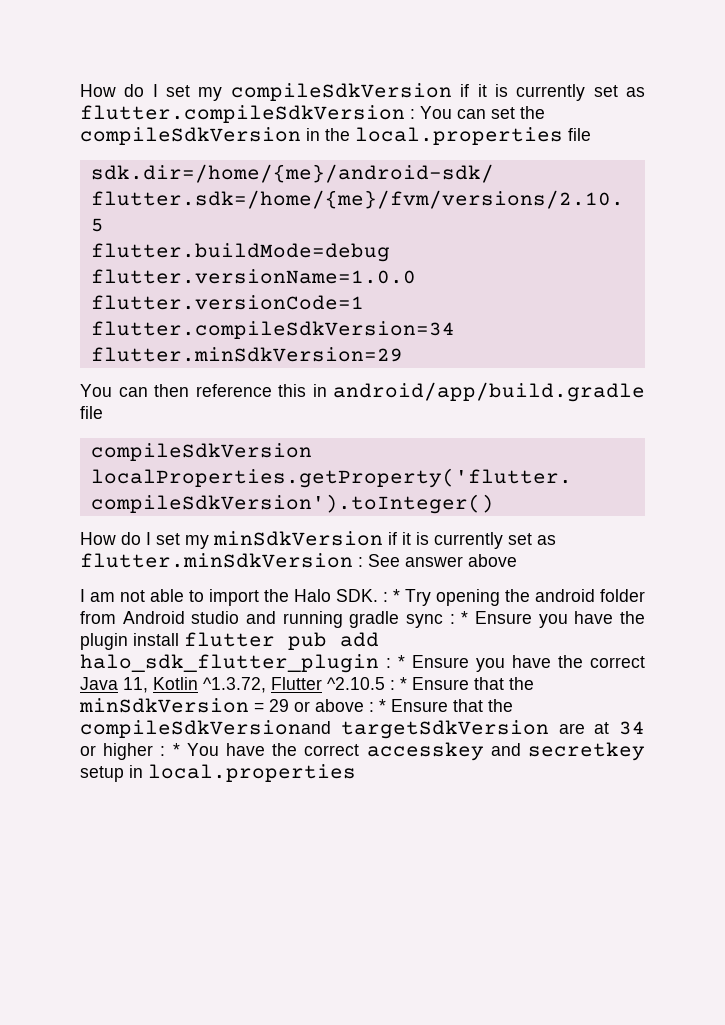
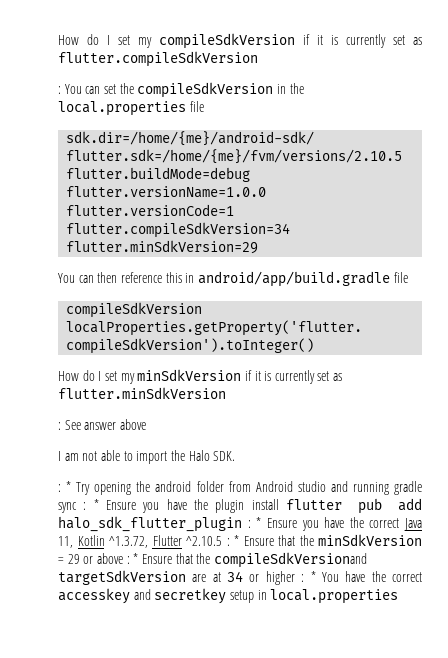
- How do I set my compileSdkVersion if it is currently set as flutter.compileSdkVersion : You can set the compileSdkVersion in the local.properties file
+ How do I set my compileSdkVersion if it is currently set as flutter.compileSdkVersion
+ : You can set the compileSdkVersion in the local.properties file
- How do I set my minSdkVersion if it is currently set as flutter.minSdkVersion : See answer above
+ How do I set my minSdkVersion if it is currently set as flutter.minSdkVersion
+ : See answer above
- I am not able to import the Halo SDK. :
+ I am not able to import the Halo SDK.
+ :

